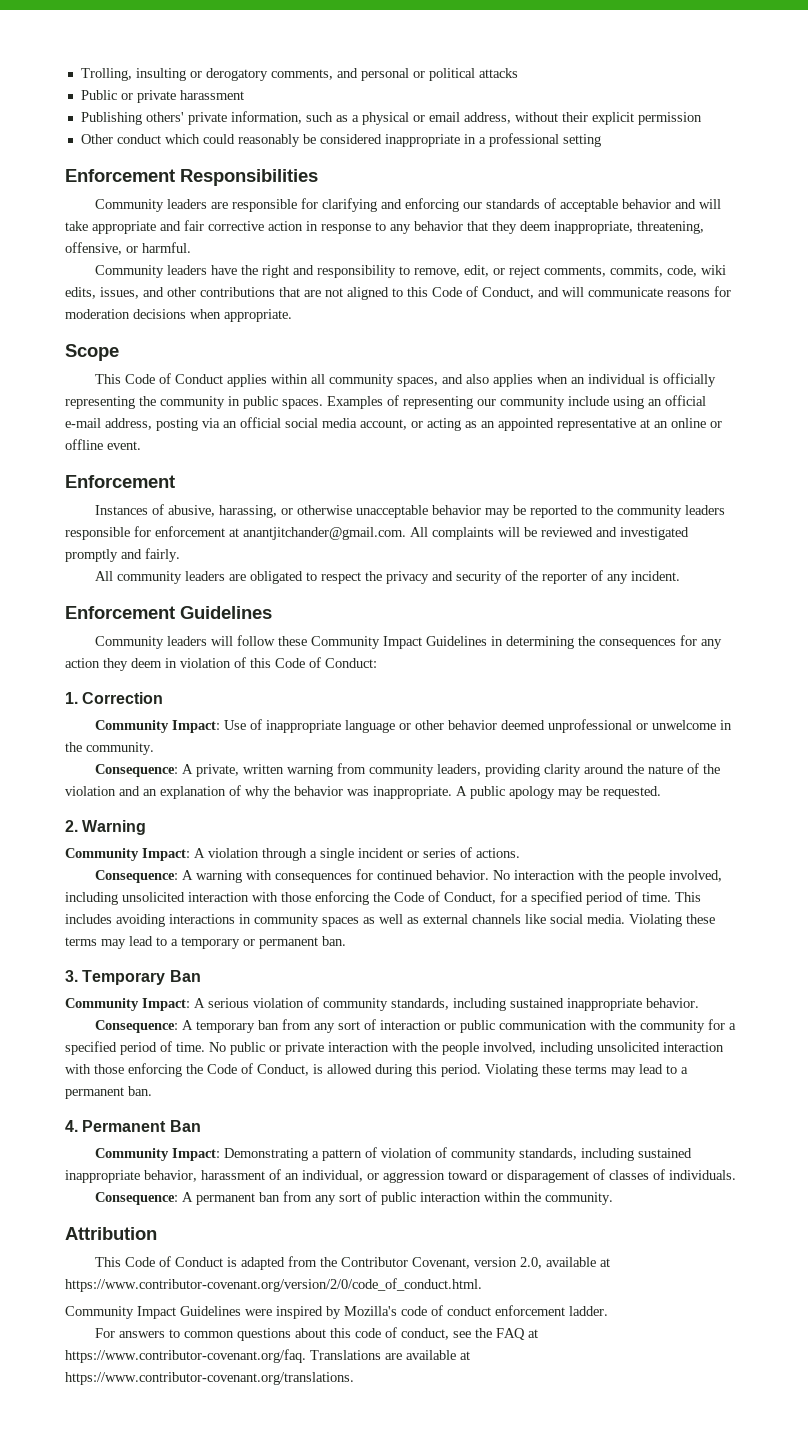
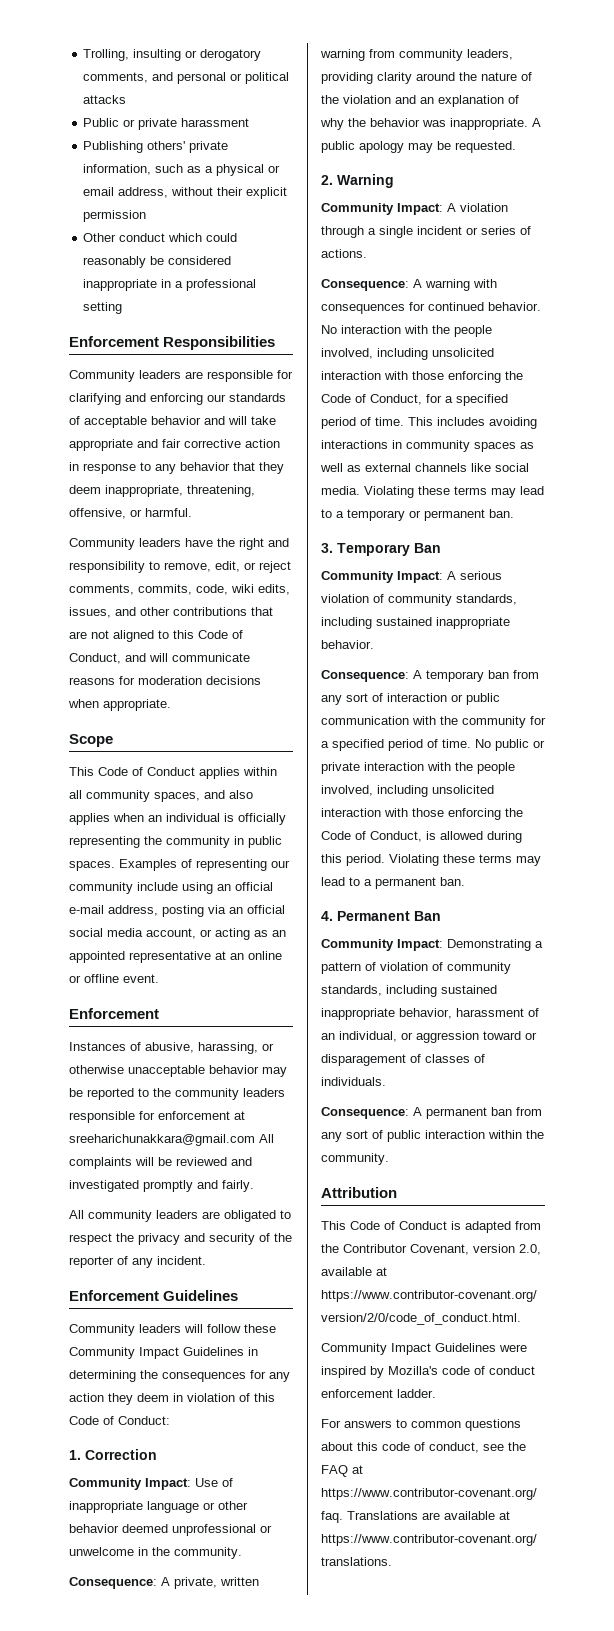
- Instances of abusive, harassing, or otherwise unacceptable behavior may be reported to the community leaders responsible for enforcement at anantjitchander@gmail.com. All complaints will be reviewed and investigated promptly and fairly.
+ Instances of abusive, harassing, or otherwise unacceptable behavior may be reported to the community leaders responsible for enforcement at sreeharichunakkara@gmail.com All complaints will be reviewed and investigated promptly and fairly.

